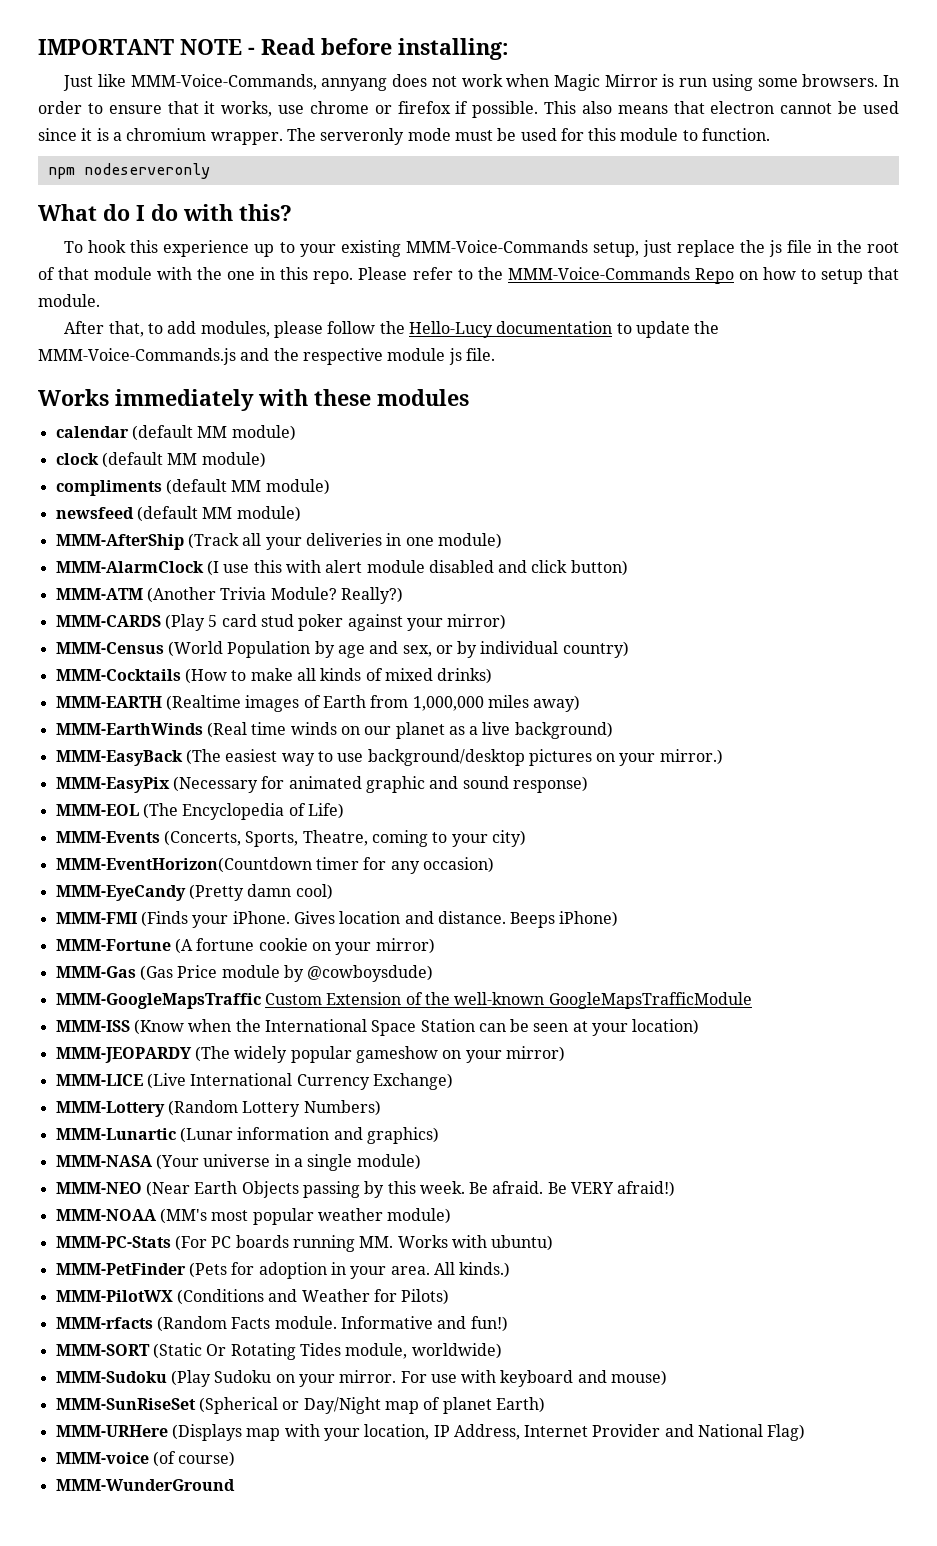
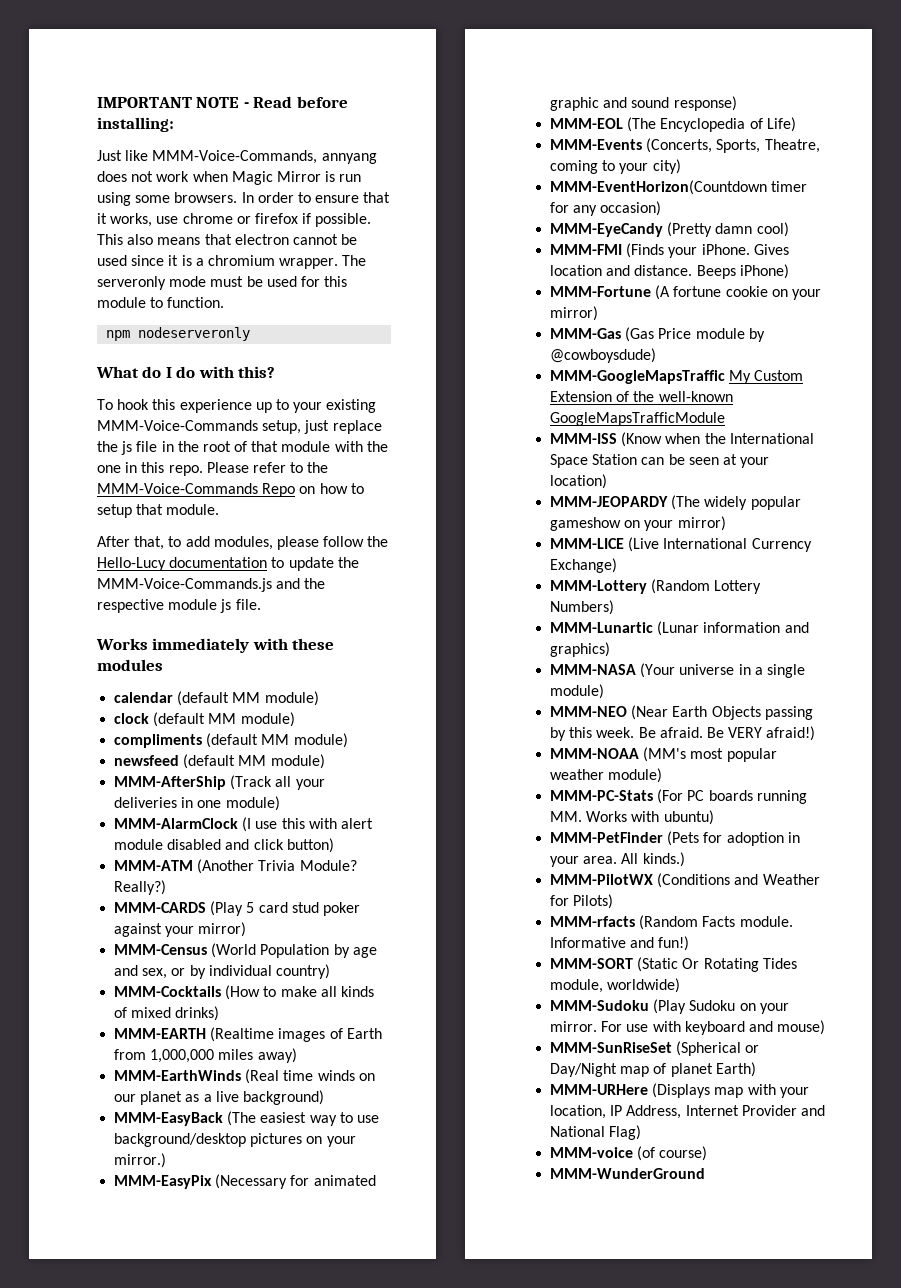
- MMM-GoogleMapsTraffic Custom Extension of the well-known GoogleMapsTrafficModule
+ MMM-GoogleMapsTraffic My Custom Extension of the well-known GoogleMapsTrafficModule

